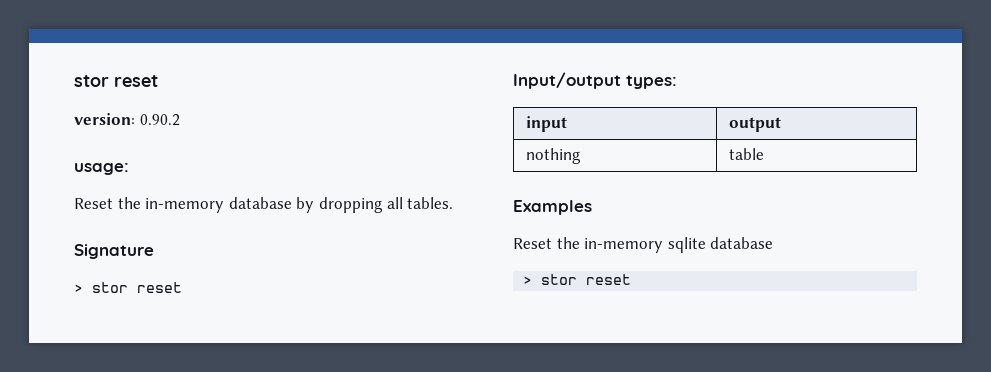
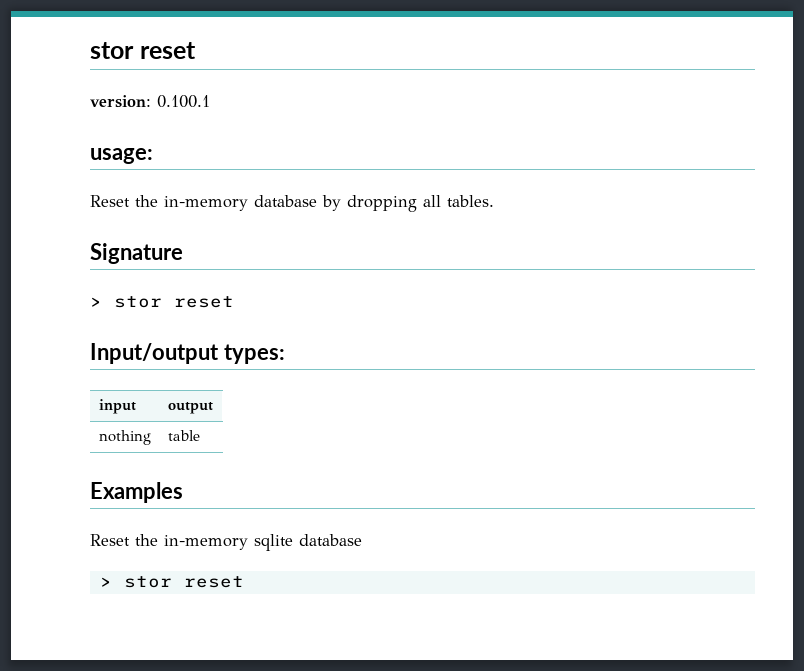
- version: 0.90.2
+ version: 0.100.1

